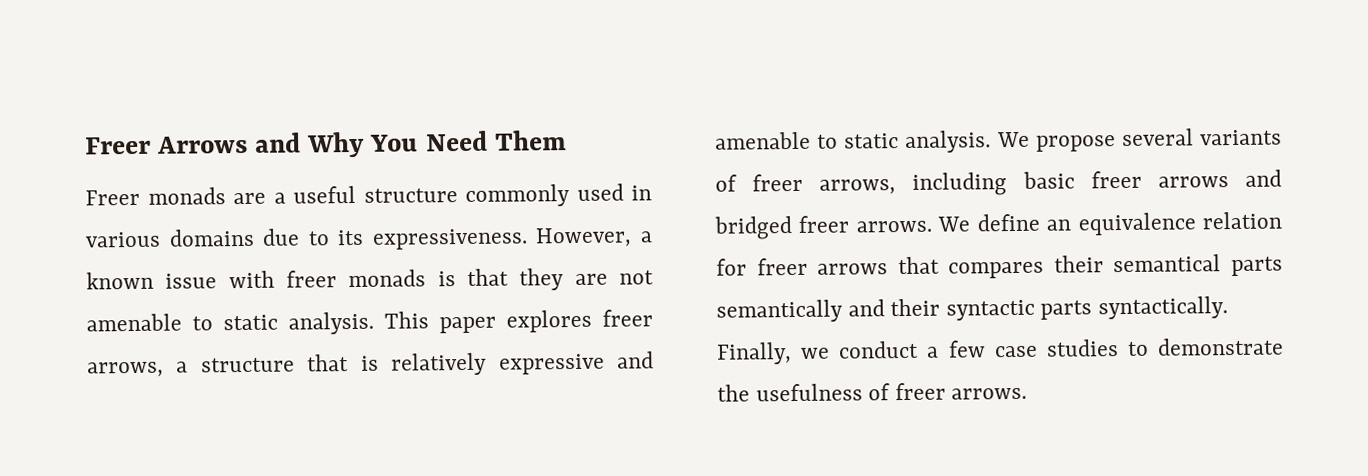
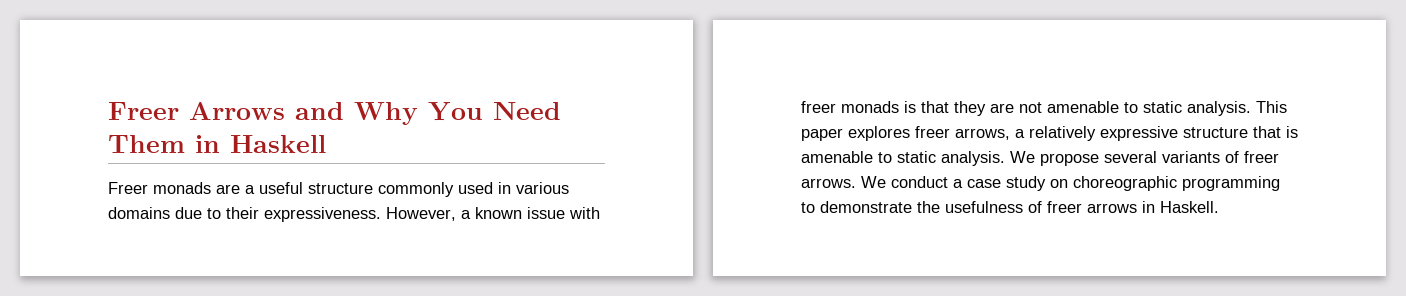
- Freer Arrows and Why You Need Them
+ Freer Arrows and Why You Need Them in Haskell
- Freer monads are a useful structure commonly used in various domains due to its expressiveness.
+ Freer monads are a useful structure commonly used in various domains due to their expressiveness.
- This paper explores freer arrows, a structure that is relatively expressive and amenable to static analysis.
+ This paper explores freer arrows, a relatively expressive structure that is amenable to static analysis.
- We propose several variants of freer arrows, including basic freer arrows and bridged freer arrows. We define an equivalence relation for freer arrows that compares their semantical parts semantically and their syntactic parts syntactically. Finally, we conduct a few case studies to demonstrate the usefulness of freer arrows.
+ We propose several variants of freer arrows. We conduct a case study on choreographic programming to demonstrate the usefulness of freer arrows in Haskell.

